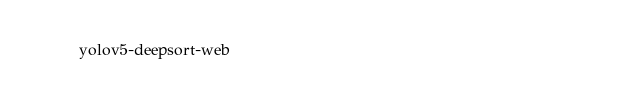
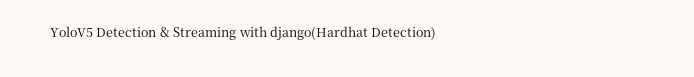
- yolov5-deepsort-web
+ YoloV5 Detection & Streaming with django(Hardhat Detection)

